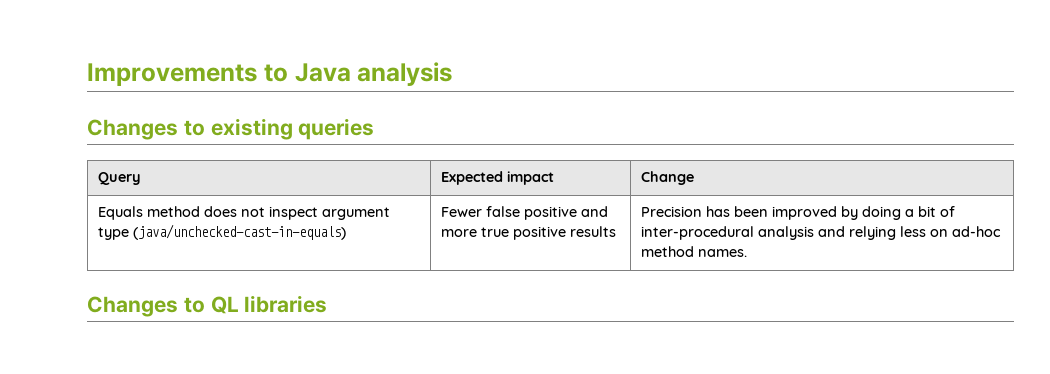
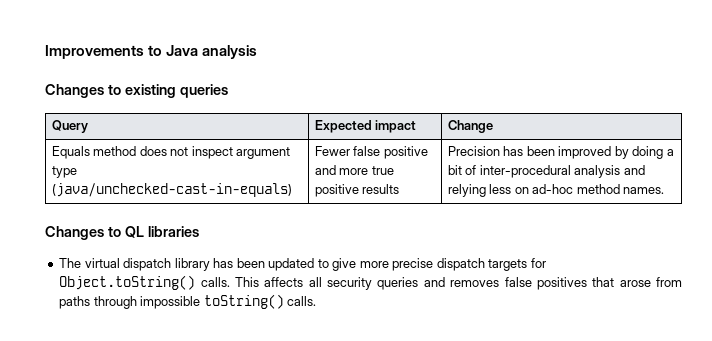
+ The virtual dispatch library has been updated to give more precise dispatch targets for Object.toString() calls. This affects all security queries and removes false positives that arose from paths through impossible toString() calls.

